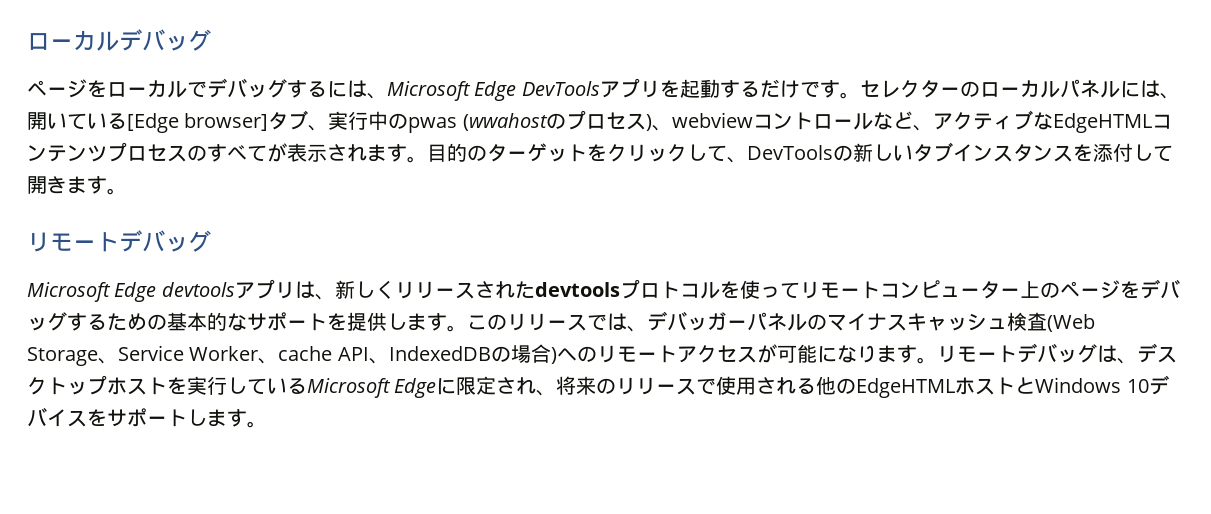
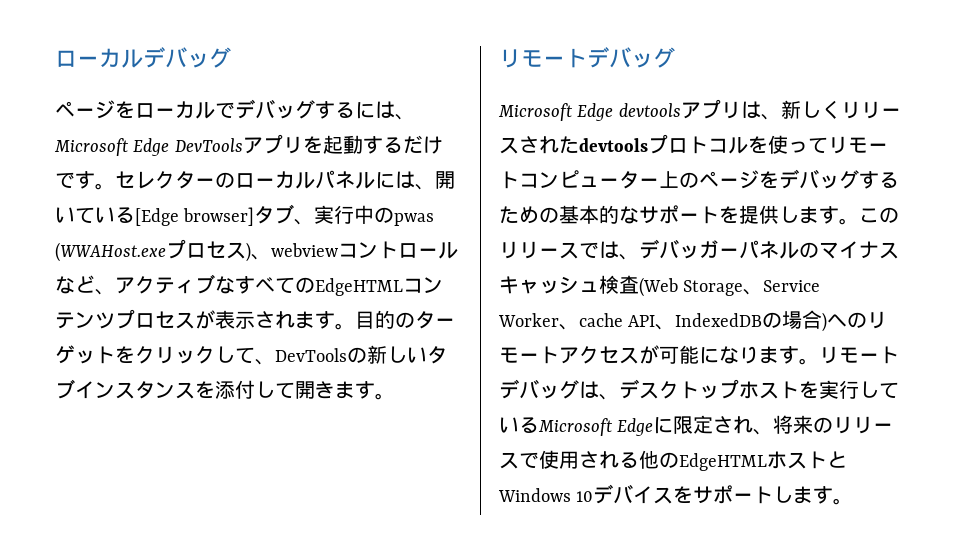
- セレクターのローカルパネルには、開いている[Edge browser]タブ、実行中のpwas (wwahostのプロセス)、webviewコントロールなど、アクティブなEdgeHTMLコンテンツプロセスのすべてが表示されます。
+ セレクターのローカルパネルには、開いている[Edge browser]タブ、実行中のpwas (WWAHost.exeプロセス)、webviewコントロールなど、アクティブなすべてのEdgeHTMLコンテンツプロセスが表示されます。

